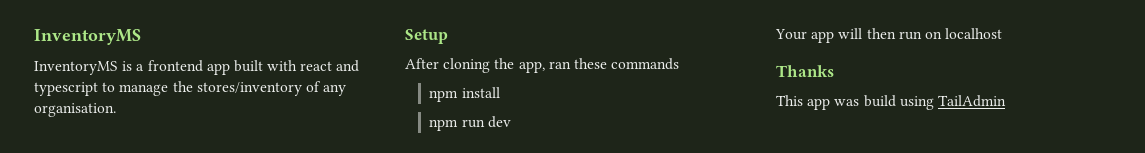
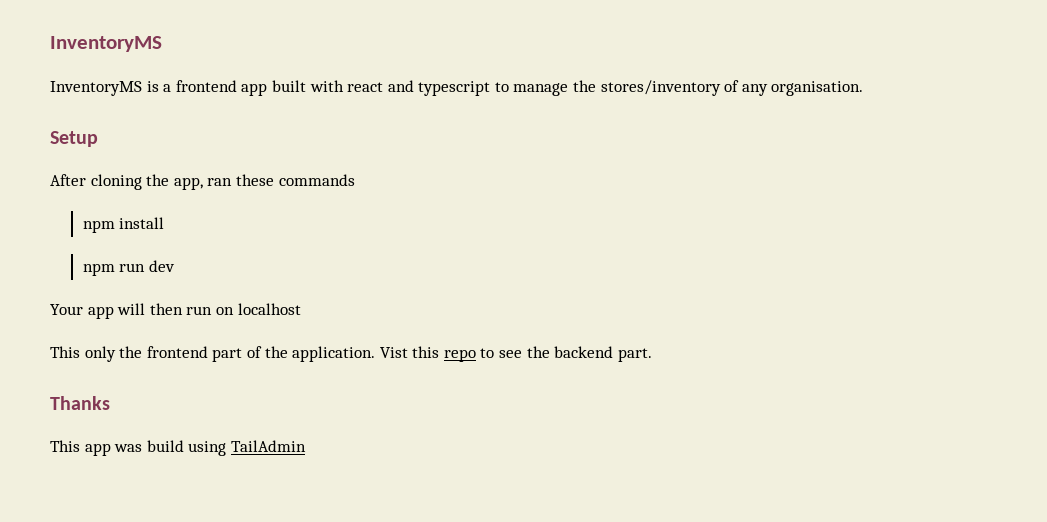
+ This only the frontend part of the application. Vist this repo to see the backend part.

